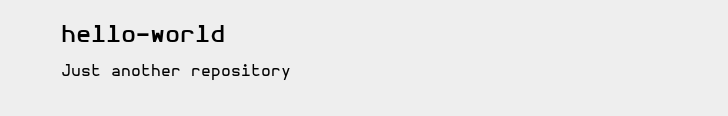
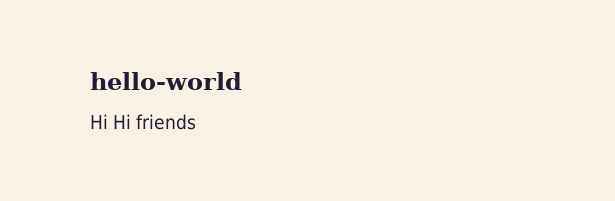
- Just another repository
+ Hi Hi friends

